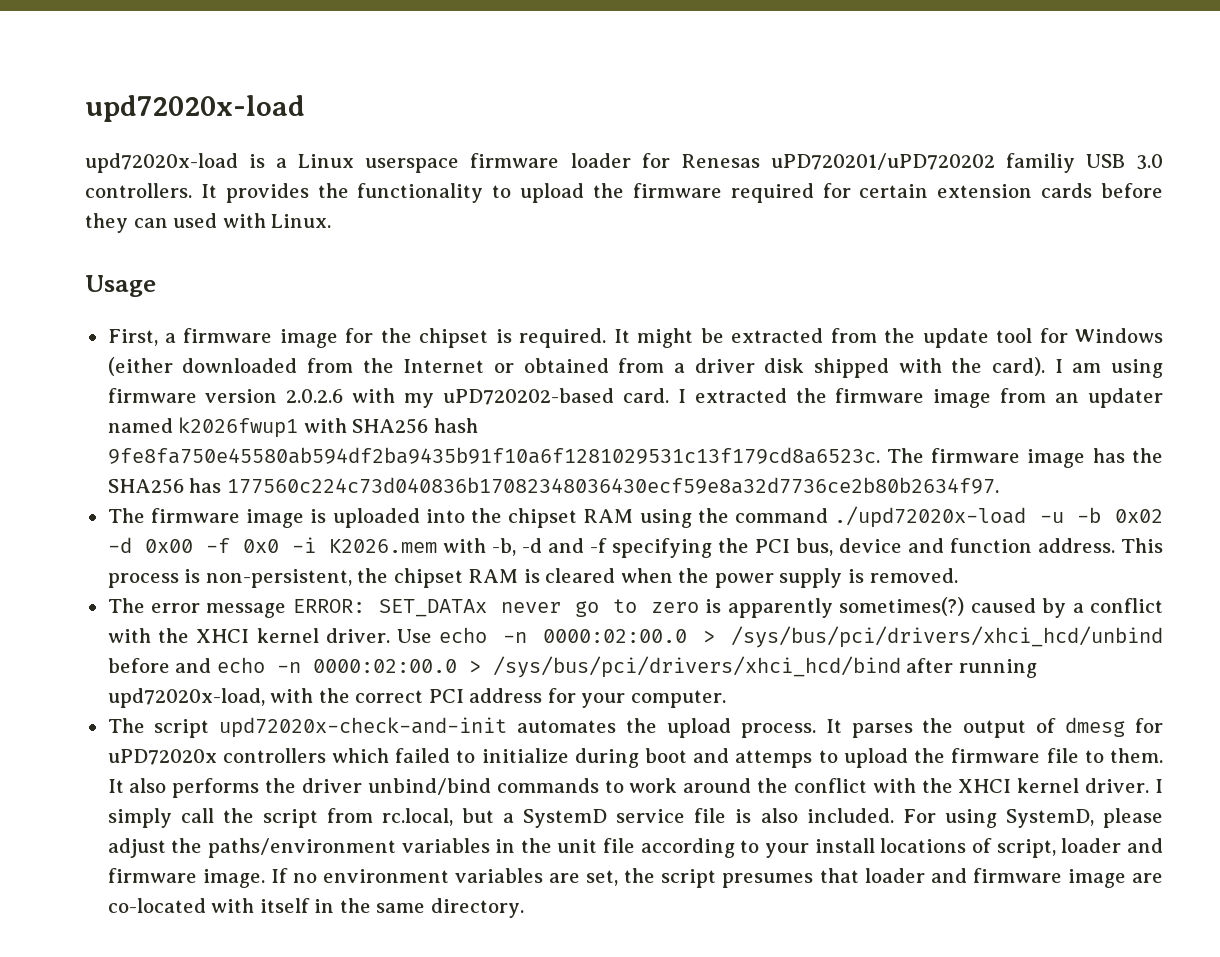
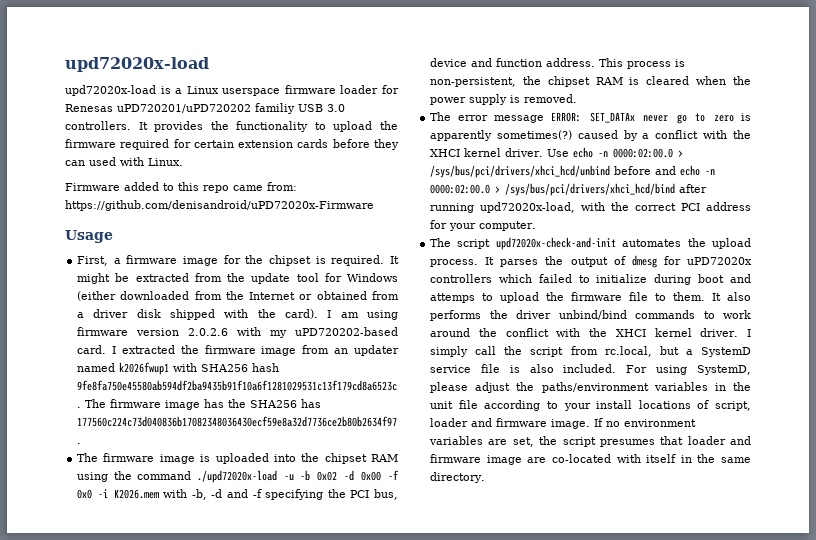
+ Firmware added to this repo came from: https://github.com/denisandroid/uPD72020x-Firmware

